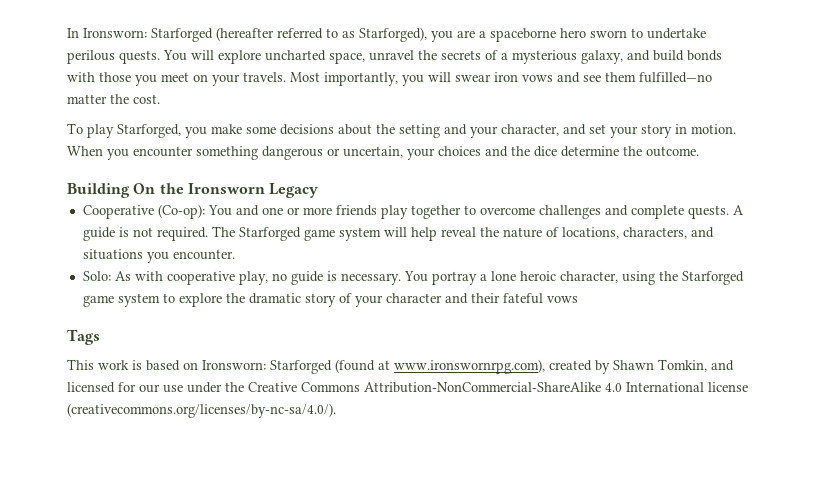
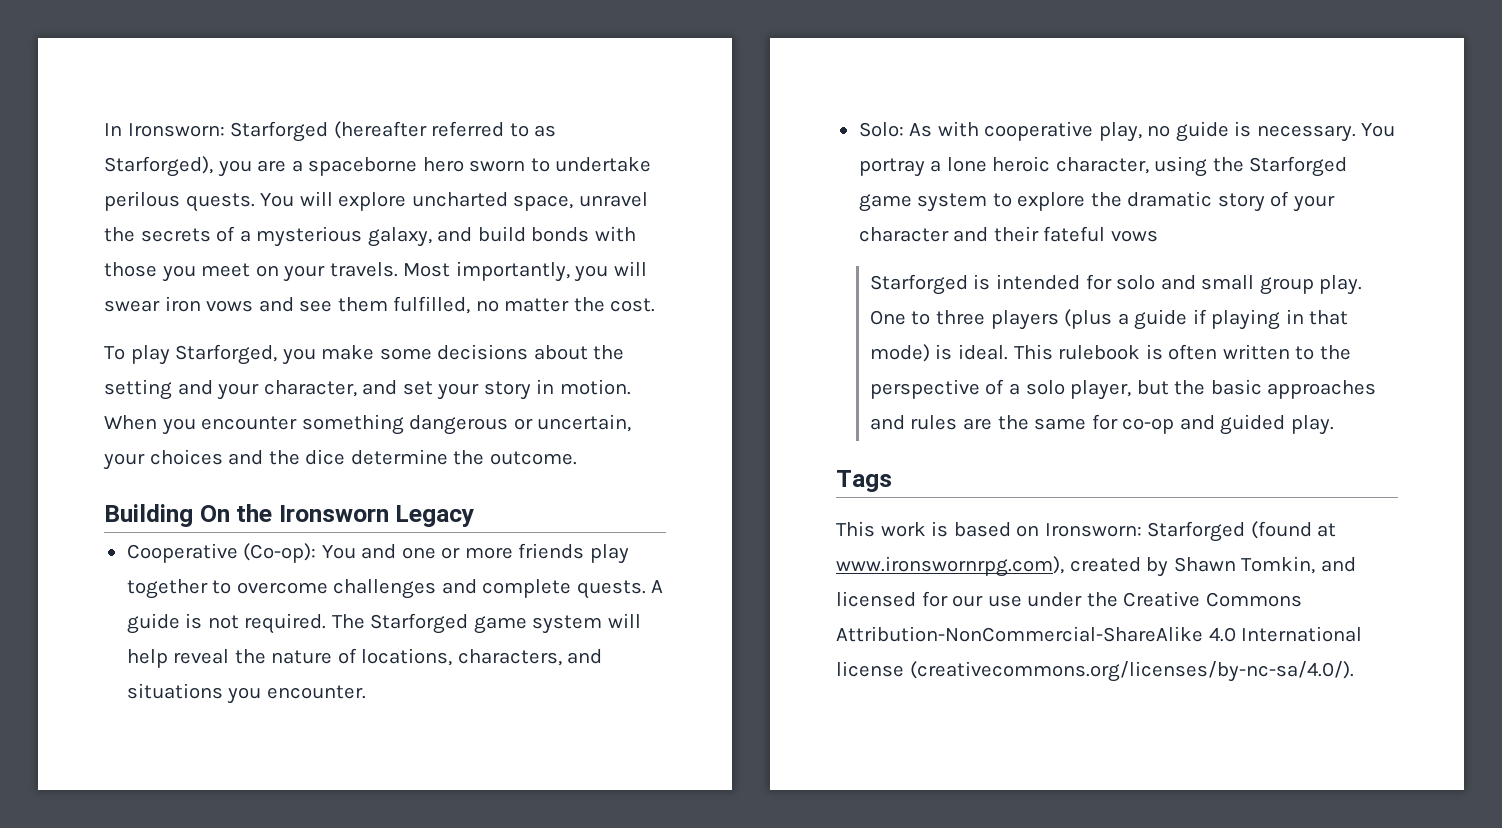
- Most importantly, you will swear iron vows and see them fulfilled—no matter the cost.
+ Most importantly, you will swear iron vows and see them fulfilled, no matter the cost.
+ Starforged is intended for solo and small group play. One to three players (plus a guide if playing in that mode) is ideal. This rulebook is often written to the perspective of a solo player, but the basic approaches and rules are the same for co-op and guided play.

